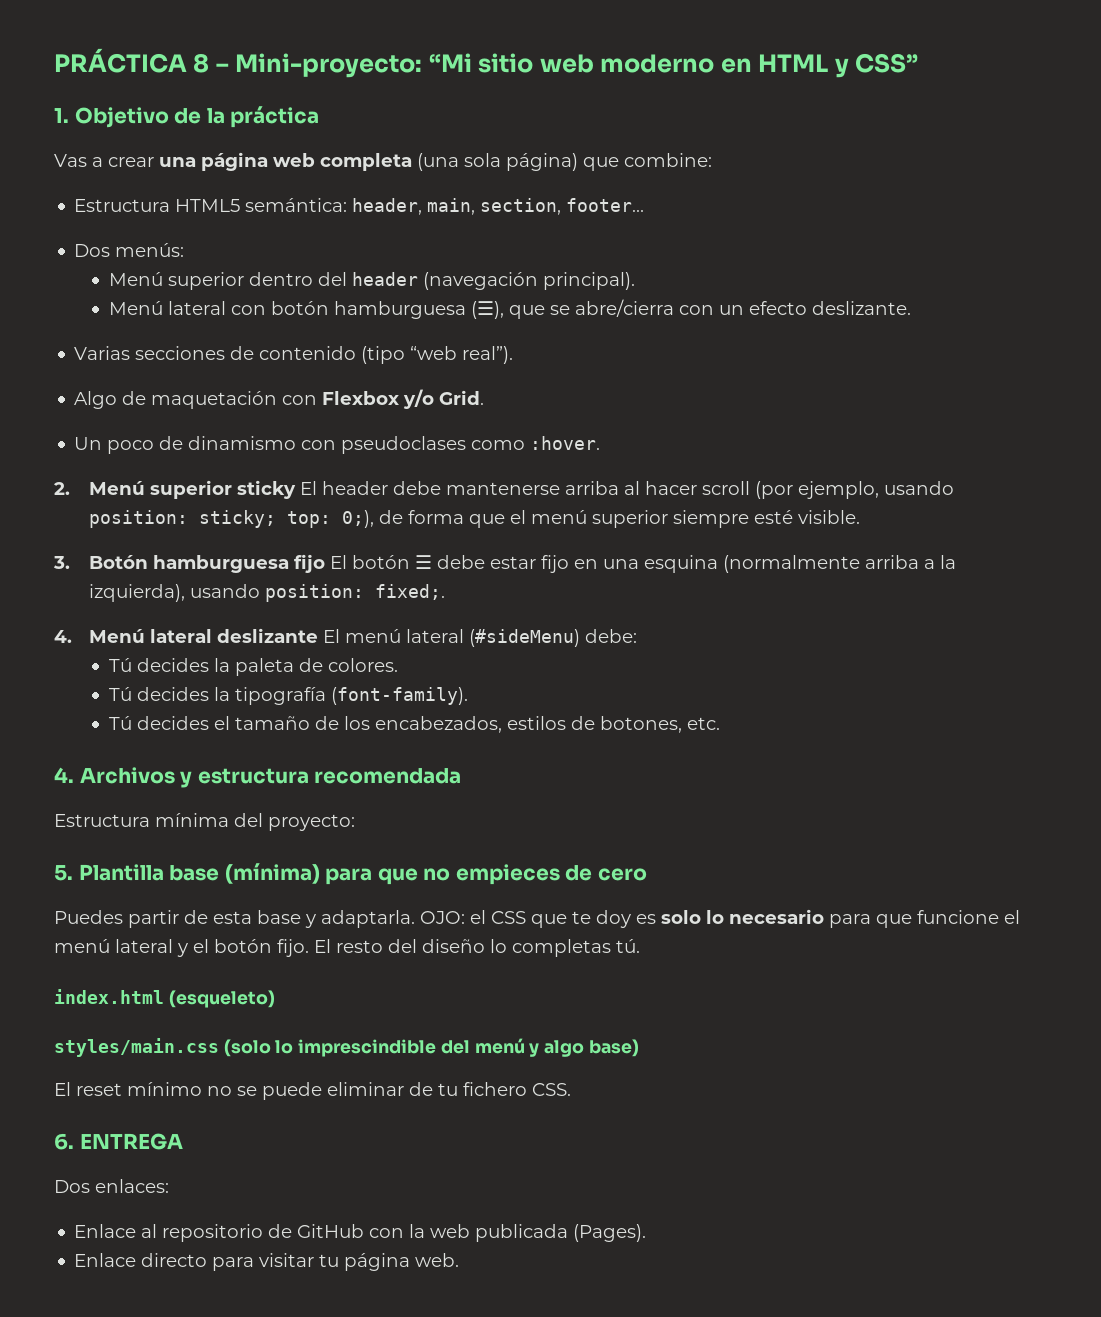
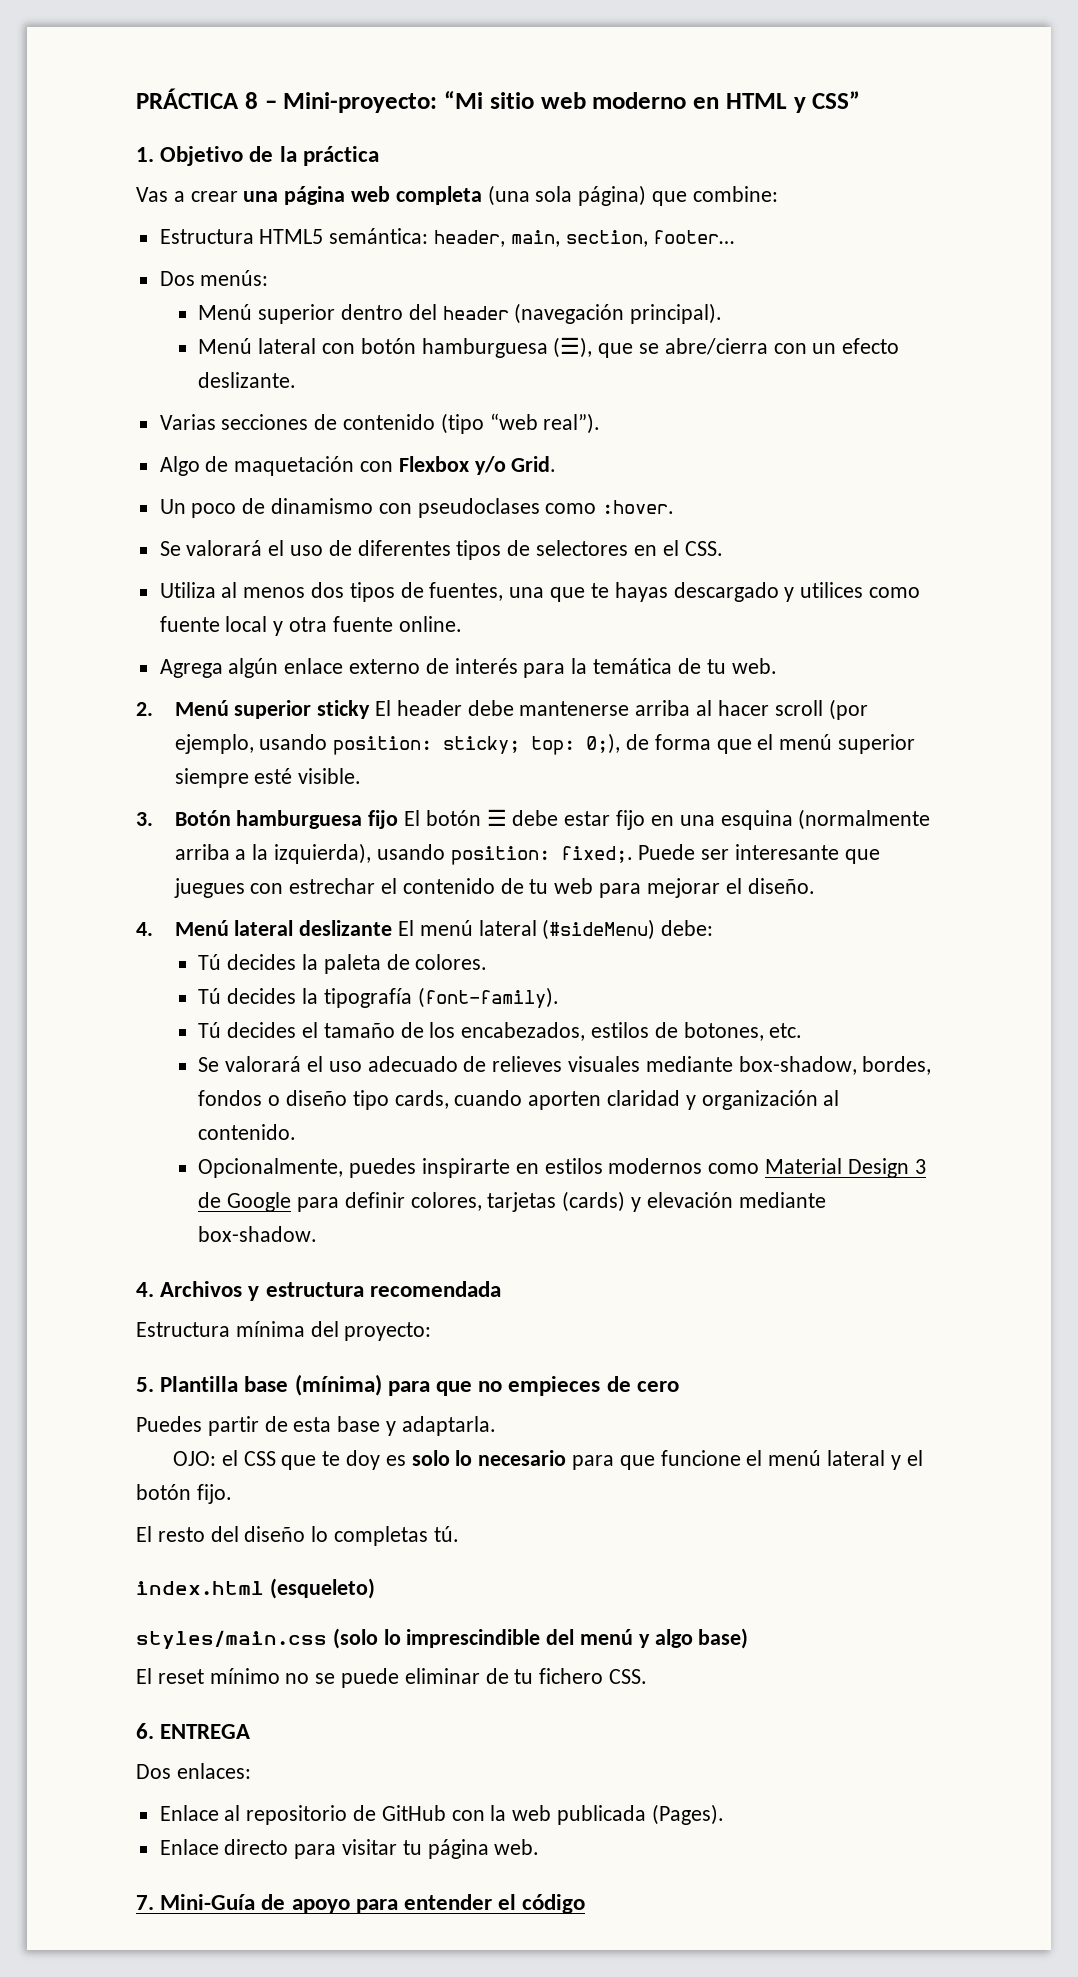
+ Se valorará el uso de diferentes tipos de selectores en el CSS.
+ Utiliza al menos dos tipos de fuentes, una que te hayas descargado y utilices como fuente local y otra fuente online.
+ Agrega algún enlace externo de interés para la temática de tu web.
+ Puede ser interesante que juegues con estrechar el contenido de tu web para mejorar el diseño.
+ Se valorará el uso adecuado de relieves visuales mediante box-shadow, bordes, fondos o diseño tipo cards, cuando aporten claridad y organización al contenido.
+ Opcionalmente, puedes inspirarte en estilos modernos como Material Design 3 de Google para definir colores, tarjetas (cards) y elevación mediante box-shadow.
- Puedes partir de esta base y adaptarla. OJO: el CSS que te doy es solo lo necesario para que funcione el menú lateral y el botón fijo. El resto del diseño lo completas tú.
+ Puedes partir de esta base y adaptarla.
+ OJO: el CSS que te doy es solo lo necesario para que funcione el menú lateral y el botón fijo.
+ El resto del diseño lo completas tú.
+ 7. Mini-Guía de apoyo para entender el código

